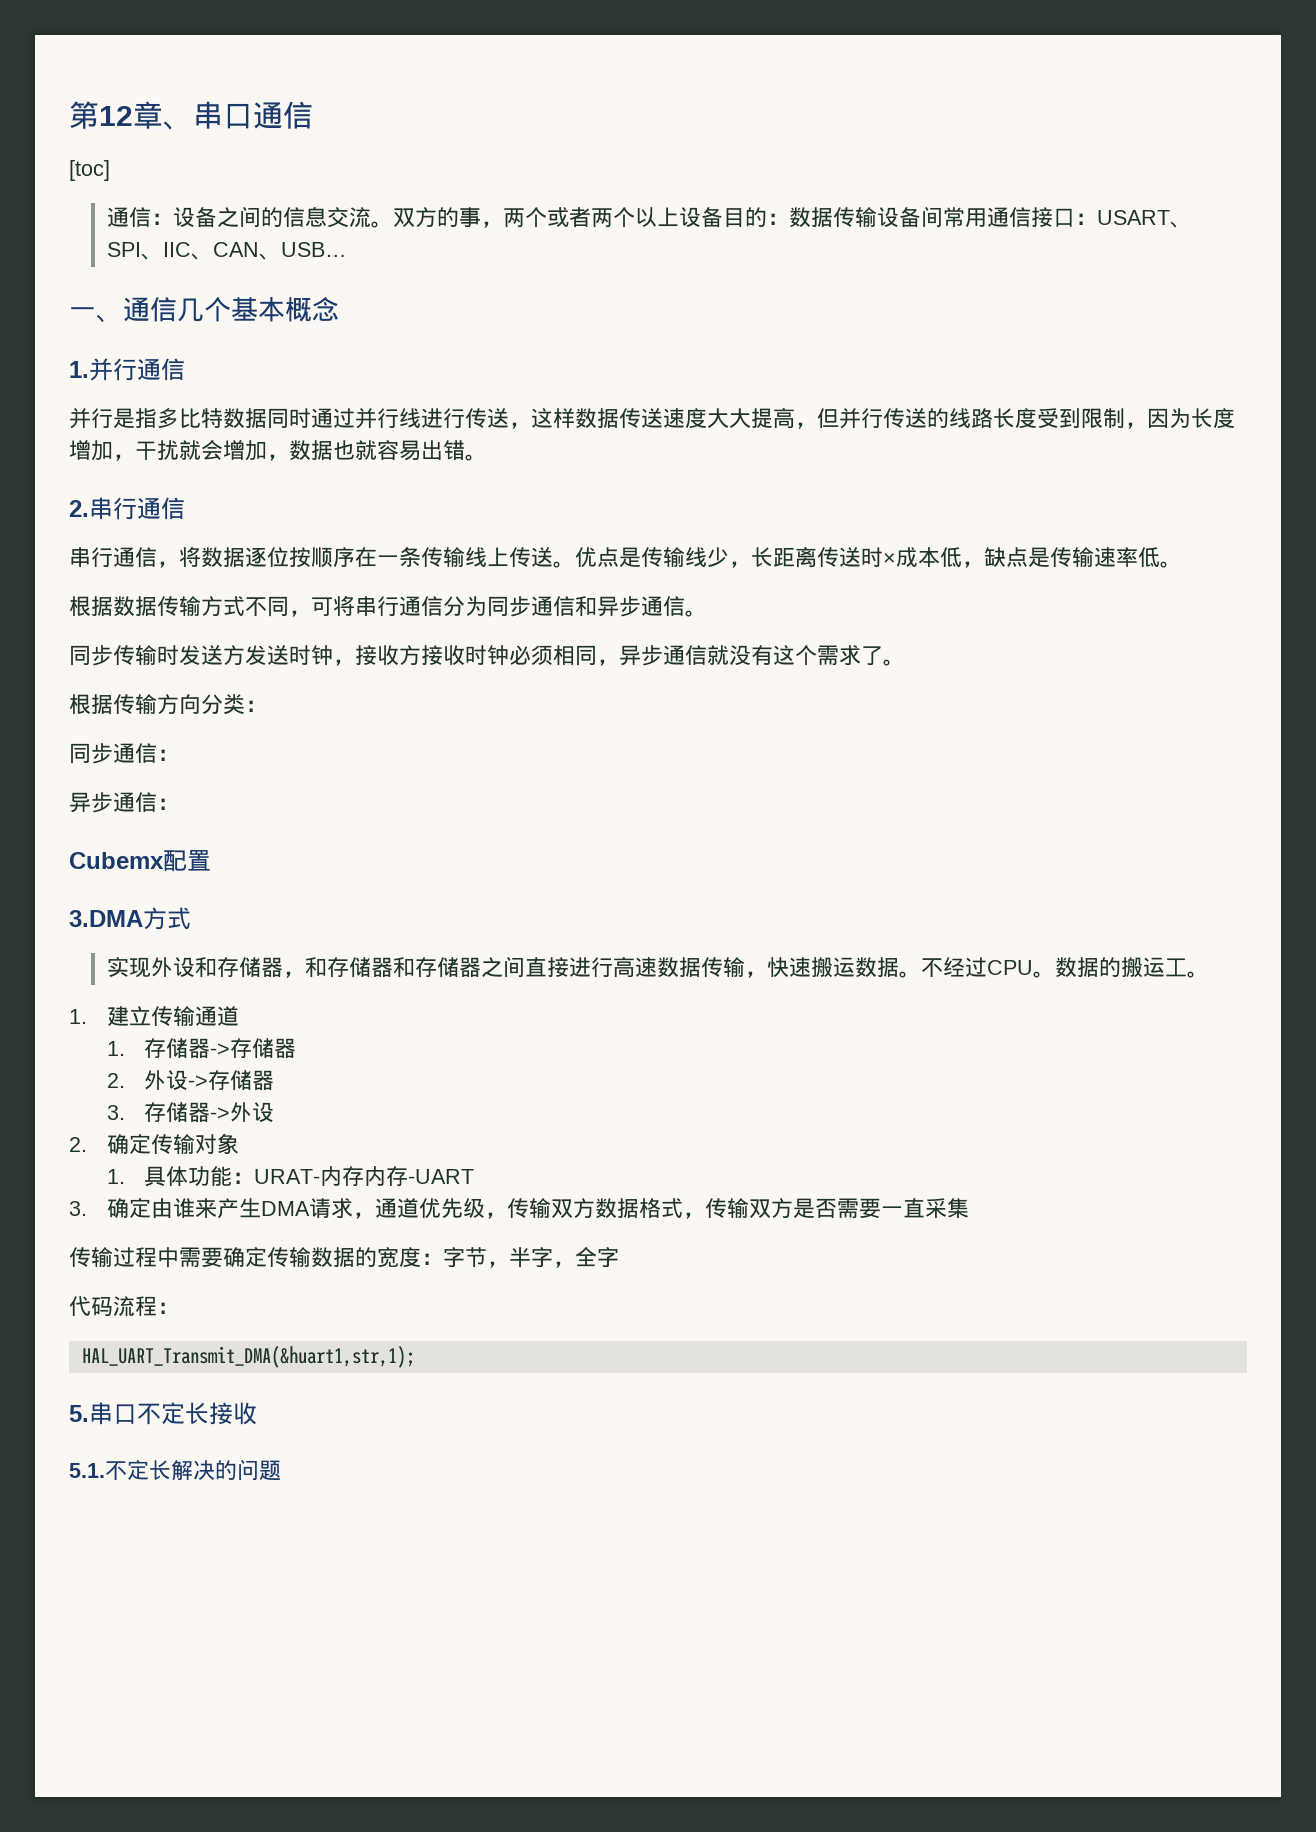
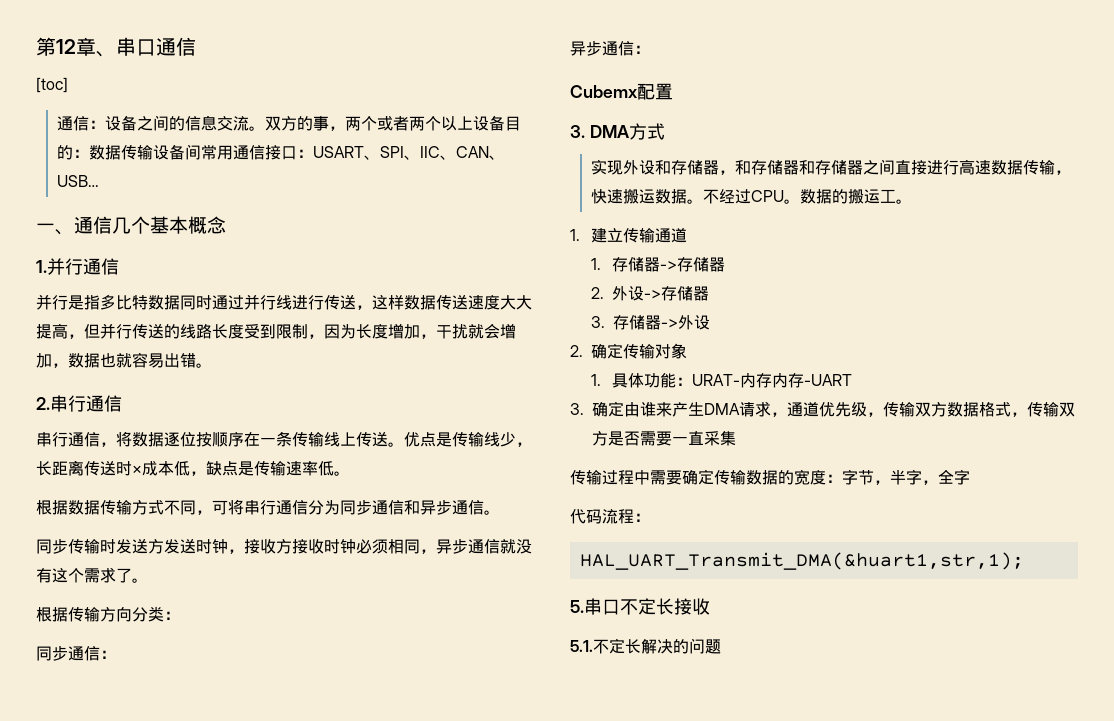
- 3.DMA方式
+ 3. DMA方式

